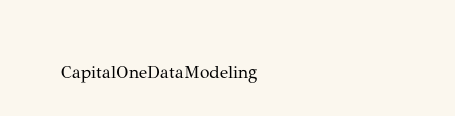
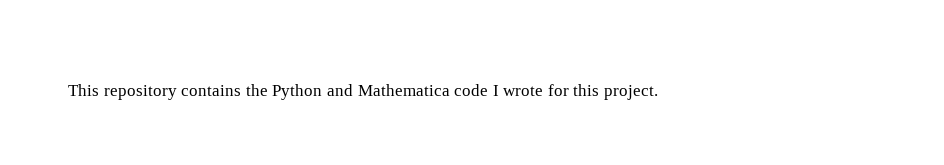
- CapitalOneDataModeling
+ This repository contains the Python and Mathematica code I wrote for this project.

